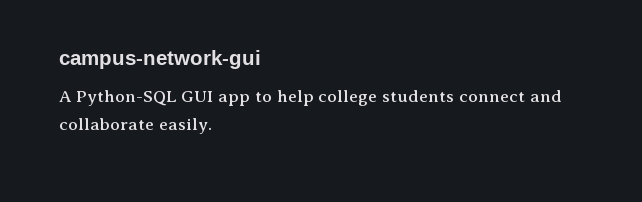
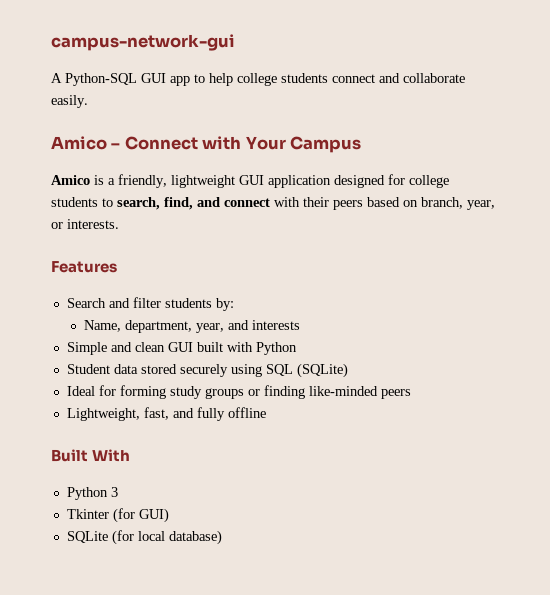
+ Amico – Connect with Your Campus
+ Amico is a friendly, lightweight GUI application designed for college students to search, find, and connect with their peers based on branch, year, or interests.
+ Features
+ Search and filter students by:
+ Name, department, year, and interests
+ Simple and clean GUI built with Python
+ Student data stored securely using SQL (SQLite)
+ Ideal for forming study groups or finding like-minded peers
+ Lightweight, fast, and fully offline
+ Built With
+ Python 3
+ Tkinter (for GUI)
+ SQLite (for local database)

